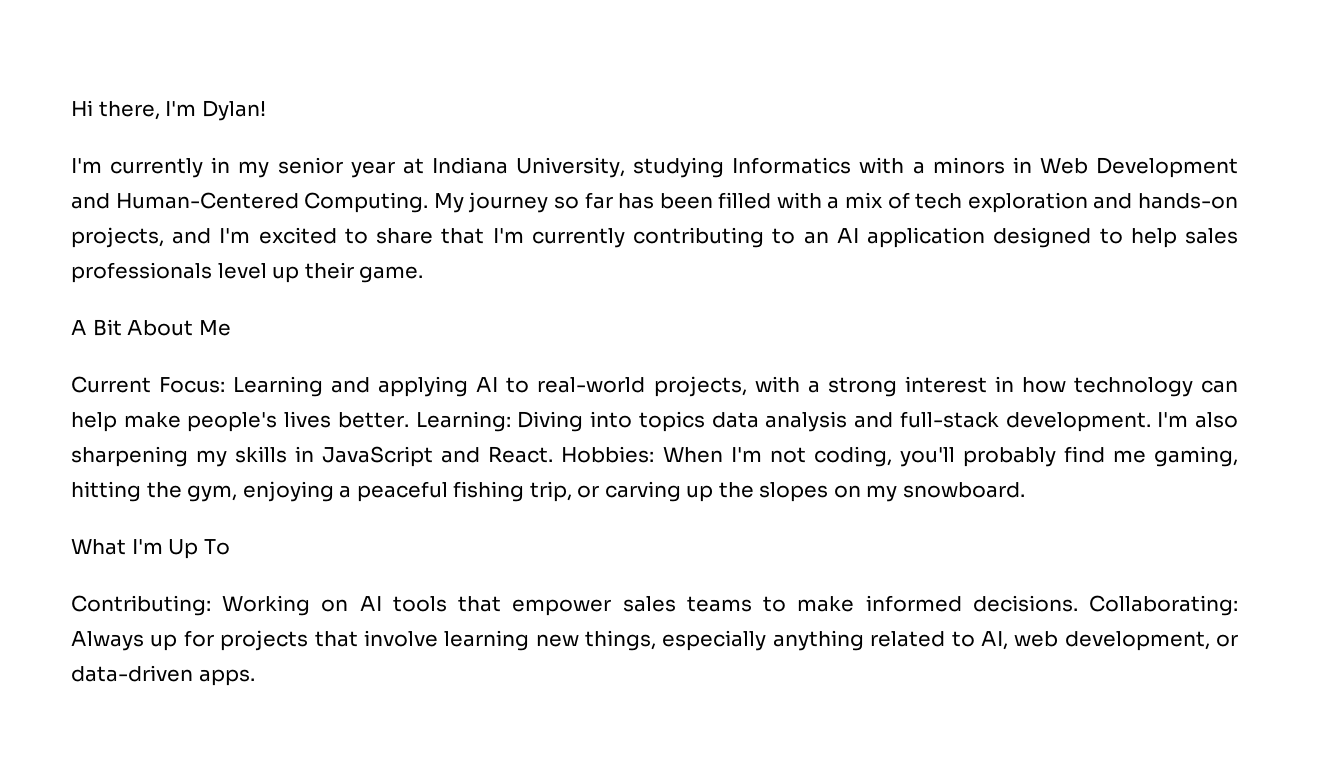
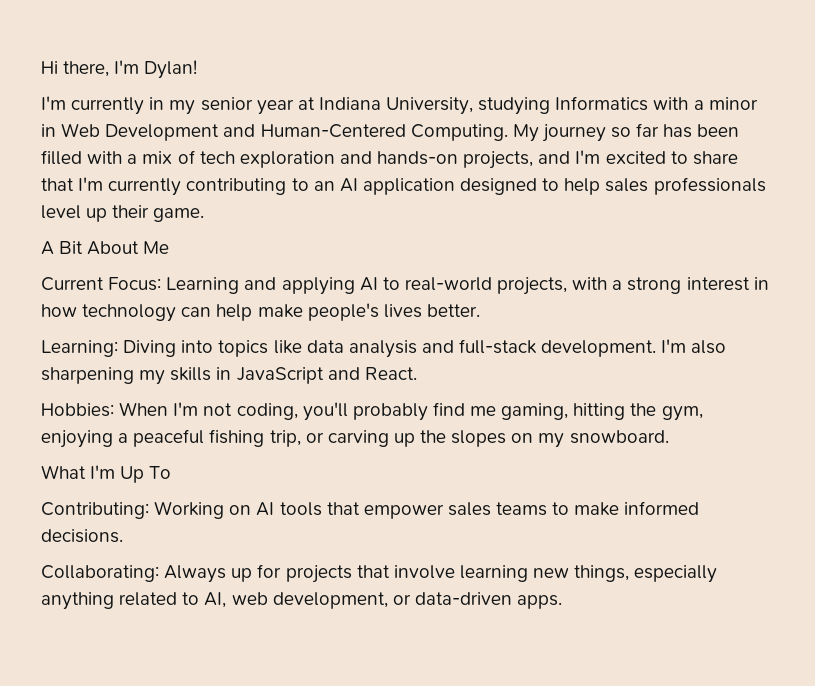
- I'm currently in my senior year at Indiana University, studying Informatics with a minors in Web Development and Human-Centered Computing.
+ I'm currently in my senior year at Indiana University, studying Informatics with a minor in Web Development and Human-Centered Computing.
- Current Focus: Learning and applying AI to real-world projects, with a strong interest in how technology can help make people's lives better. Learning: Diving into topics data analysis and full-stack development.
+ Current Focus: Learning and applying AI to real-world projects, with a strong interest in how technology can help make people's lives better.
+ Learning: Diving into topics like data analysis and full-stack development.
- I'm also sharpening my skills in JavaScript and React. Hobbies: When I'm not coding, you'll probably find me gaming, hitting the gym, enjoying a peaceful fishing trip, or carving up the slopes on my snowboard.
+ I'm also sharpening my skills in JavaScript and React.
+ Hobbies: When I'm not coding, you'll probably find me gaming, hitting the gym, enjoying a peaceful fishing trip, or carving up the slopes on my snowboard.
- Contributing: Working on AI tools that empower sales teams to make informed decisions. Collaborating: Always up for projects that involve learning new things, especially anything related to AI, web development, or data-driven apps.
+ Contributing: Working on AI tools that empower sales teams to make informed decisions.
+ Collaborating: Always up for projects that involve learning new things, especially anything related to AI, web development, or data-driven apps.

